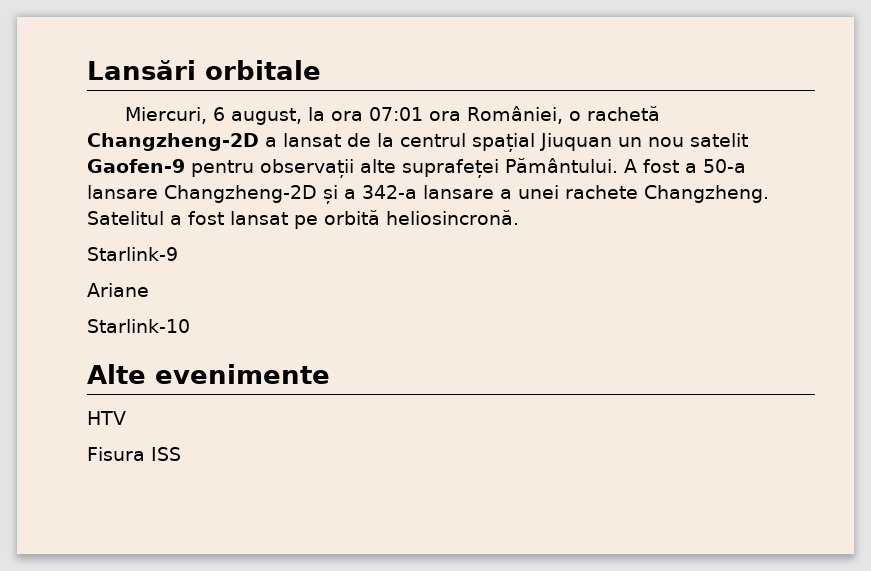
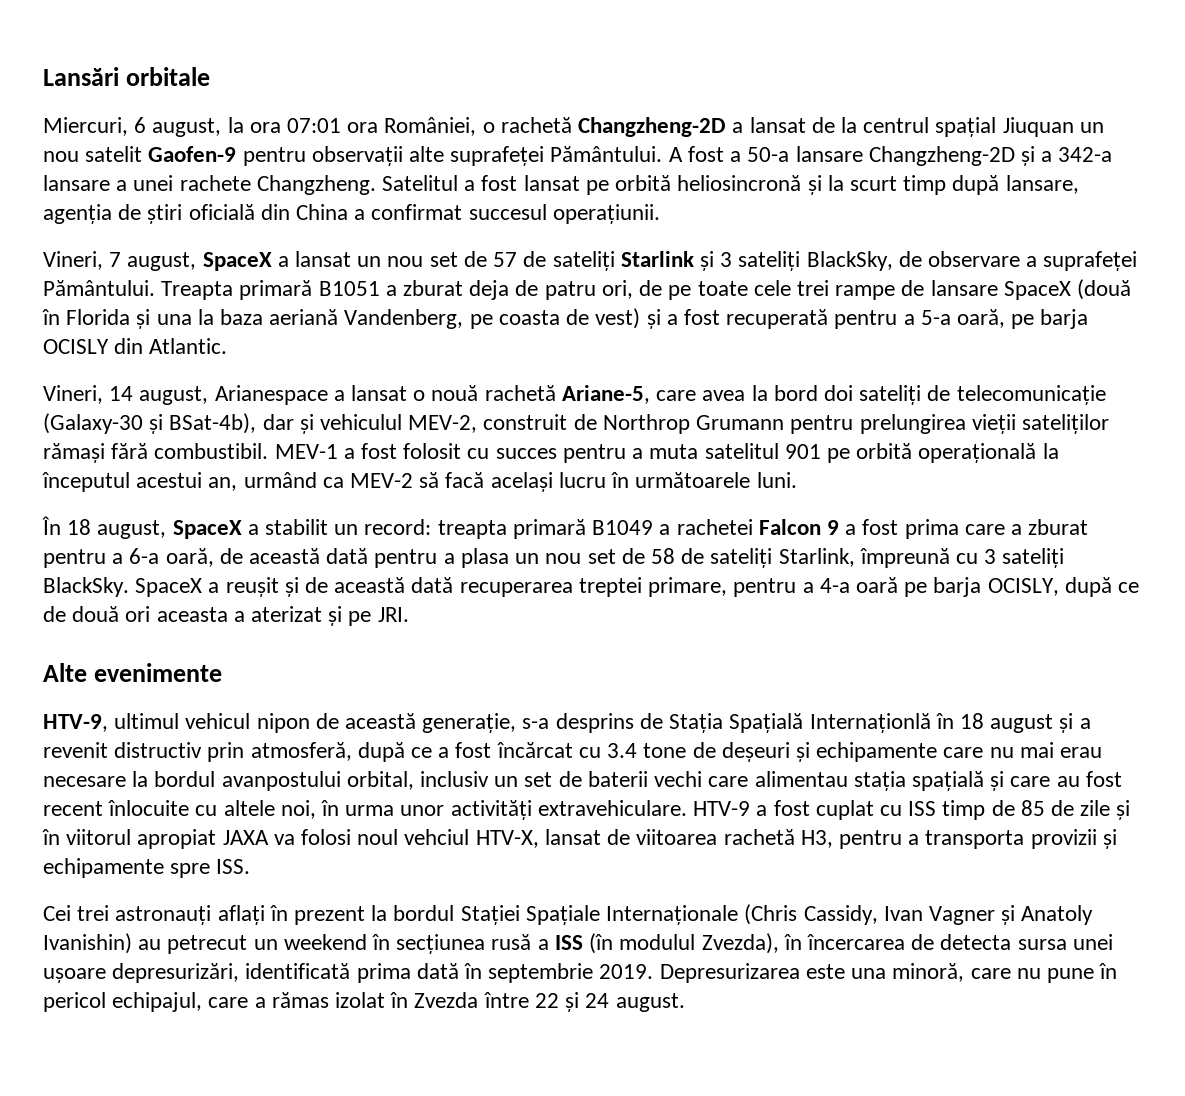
- Satelitul a fost lansat pe orbită heliosincronă.
- Starlink-9
- Ariane
- Starlink-10
+ Satelitul a fost lansat pe orbită heliosincronă și la scurt timp după lansare, agenția de știri oficială din China a confirmat succesul operațiunii.
+ Vineri, 7 august, SpaceX a lansat un nou set de 57 de sateliți Starlink și 3 sateliți BlackSky, de observare a suprafeței Pământului. Treapta primară B1051 a zburat deja de patru ori, de pe toate cele trei rampe de lansare SpaceX (două în Florida și una la baza aeriană Vandenberg, pe coasta de vest) și a fost recuperată pentru a 5-a oară, pe barja OCISLY din Atlantic.
+ Vineri, 14 august, Arianespace a lansat o nouă rachetă Ariane-5, care avea la bord doi sateliți de telecomunicație (Galaxy-30 și BSat-4b), dar și vehiculul MEV-2, construit de Northrop Grumann pentru prelungirea vieții sateliților rămași fără combustibil. MEV-1 a fost folosit cu succes pentru a muta satelitul 901 pe orbită operațională la începutul acestui an, urmând ca MEV-2 să facă același lucru în următoarele luni.
+ În 18 august, SpaceX a stabilit un record: treapta primară B1049 a rachetei Falcon 9 a fost prima care a zburat pentru a 6-a oară, de această dată pentru a plasa un nou set de 58 de sateliți Starlink, împreună cu 3 sateliți BlackSky. SpaceX a reușit și de această dată recuperarea treptei primare, pentru a 4-a oară pe barja OCISLY, după ce de două ori aceasta a aterizat și pe JRI.
  Alte evenimente
- HTV
- Fisura ISS
+ HTV-9, ultimul vehicul nipon de această generație, s-a desprins de Stația Spațială Internaționlă în 18 august și a revenit distructiv prin atmosferă, după ce a fost încărcat cu 3.4 tone de deșeuri și echipamente care nu mai erau necesare la bordul avanpostului orbital, inclusiv un set de baterii vechi care alimentau stația spațială și care au fost recent înlocuite cu altele noi, în urma unor activități extravehiculare. HTV-9 a fost cuplat cu ISS timp de 85 de zile și în viitorul apropiat JAXA va folosi noul vehciul HTV-X, lansat de viitoarea rachetă H3, pentru a transporta provizii și echipamente spre ISS.
+ Cei trei astronauți aflați în prezent la bordul Stației Spațiale Internaționale (Chris Cassidy, Ivan Vagner și Anatoly Ivanishin) au petrecut un weekend în secțiunea rusă a ISS (în modulul Zvezda), în încercarea de detecta sursa unei ușoare depresurizări, identificată prima dată în septembrie 2019. Depresurizarea este una minoră, care nu pune în pericol echipajul, care a rămas izolat în Zvezda între 22 și 24 august.

